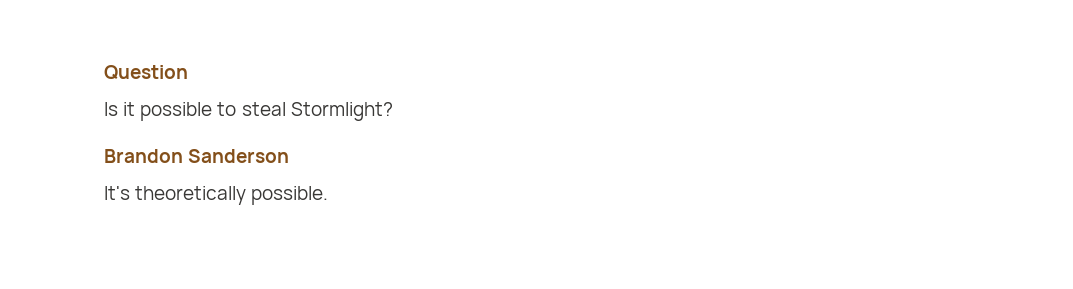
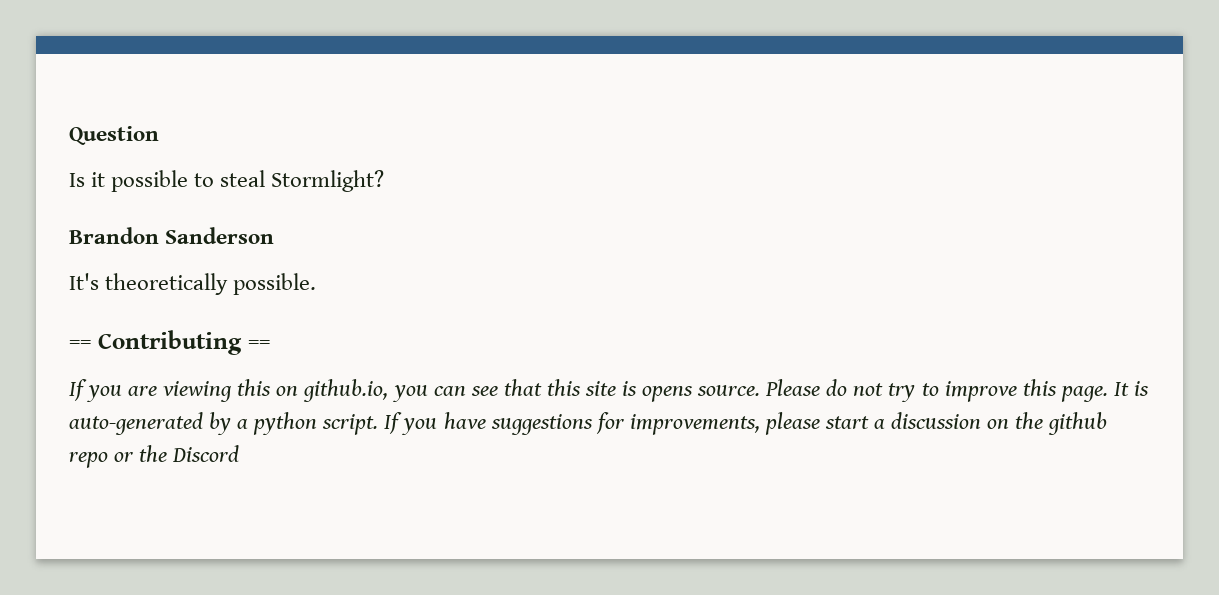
+ == Contributing ==
+ If you are viewing this on github.io, you can see that this site is opens source. Please do not try to improve this page. It is auto-generated by a python script. If you have suggestions for improvements, please start a discussion on the github repo or the Discord

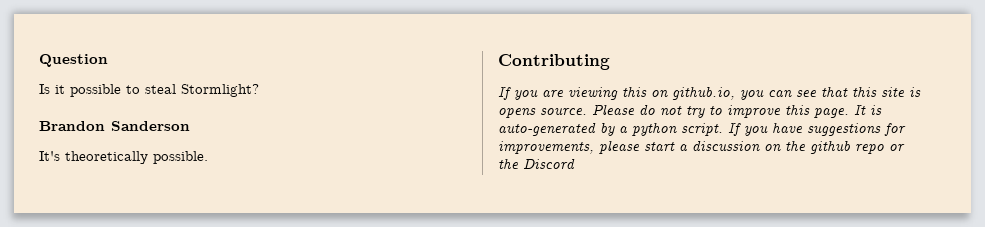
- == Contributing ==
+ Contributing

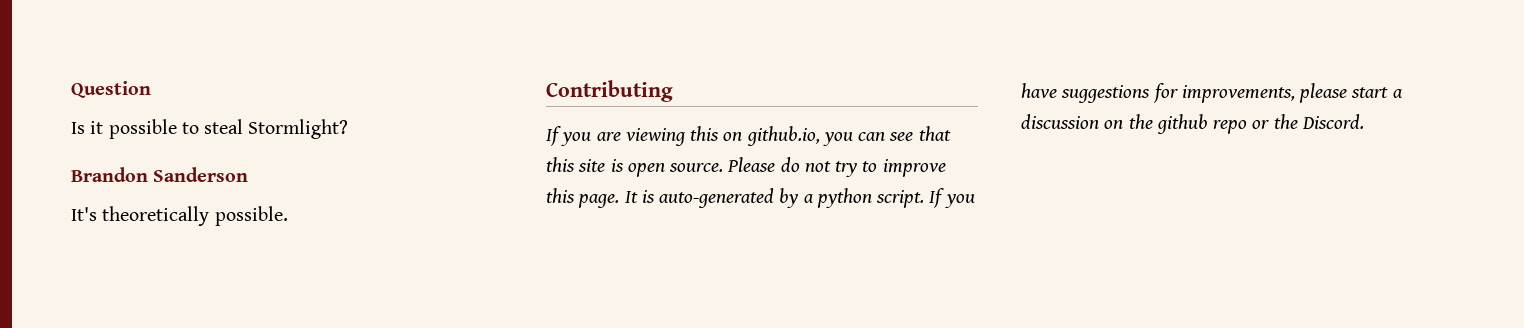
- If you are viewing this on github.io, you can see that this site is opens source.
+ If you are viewing this on github.io, you can see that this site is open source.
- If you have suggestions for improvements, please start a discussion on the github repo or the Discord
+ If you have suggestions for improvements, please start a discussion on the github repo or the Discord.

